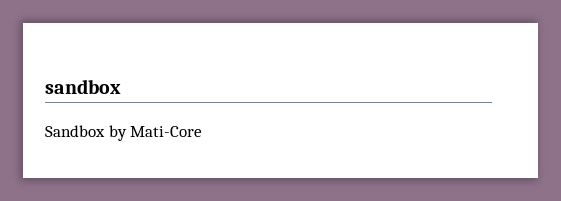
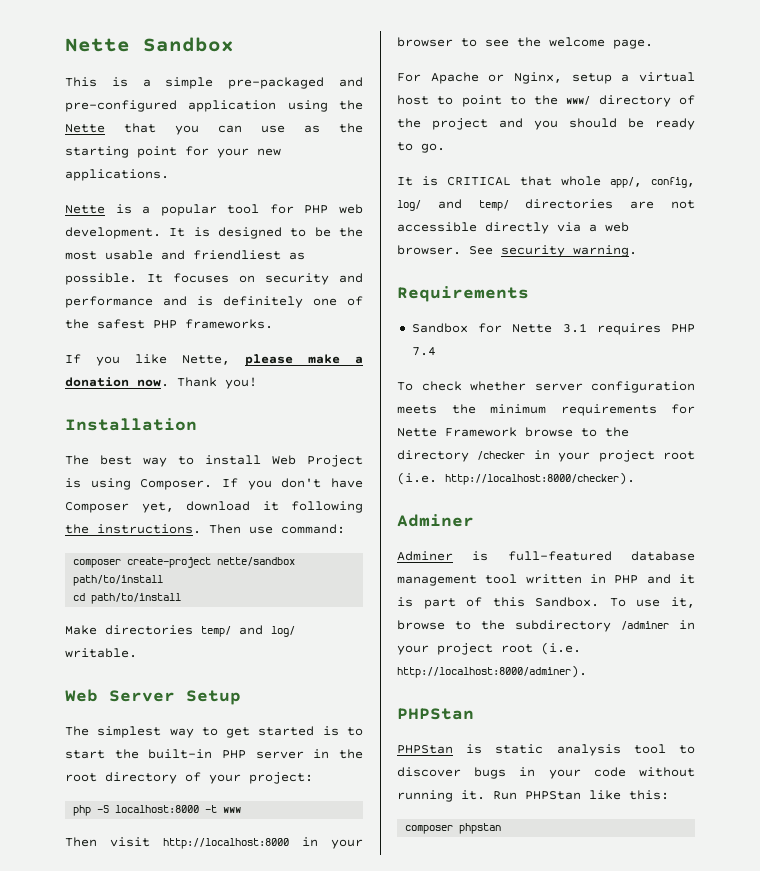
- sandbox
- Sandbox by Mati-Core
+ Nette Sandbox
+ This is a simple pre-packaged and pre-configured application using the Nette that you can use as the starting point for your new applications.
+ Nette is a popular tool for PHP web development. It is designed to be the most usable and friendliest as possible. It focuses on security and performance and is definitely one of the safest PHP frameworks.
+ If you like Nette, please make a donation now. Thank you!
+ Installation
+ The best way to install Web Project is using Composer. If you don't have Composer yet, download it following the instructions. Then use command:
+ composer create-project nette/sandbox path/to/install
+ cd path/to/install
+ Make directories temp/ and log/ writable.
+ Web Server Setup
+ The simplest way to get started is to start the built-in PHP server in the root directory of your project:
+ php -S localhost:8000 -t www
+ Then visit http://localhost:8000 in your browser to see the welcome page.
+ For Apache or Nginx, setup a virtual host to point to the www/ directory of the project and you should be ready to go.
+ It is CRITICAL that whole app/, config, log/ and temp/ directories are not accessible directly via a web browser. See security warning.
+ Requirements
+ Sandbox for Nette 3.1 requires PHP 7.4
+ To check whether server configuration meets the minimum requirements for Nette Framework browse to the directory /checker in your project root (i.e. http://localhost:8000/checker).
+ Adminer
+ Adminer is full-featured database management tool written in PHP and it is part of this Sandbox. To use it, browse to the subdirectory /adminer in your project root (i.e. http://localhost:8000/adminer).
+ PHPStan
+ PHPStan is static analysis tool to discover bugs in your code without running it. Run PHPStan like this:
+ composer phpstan

